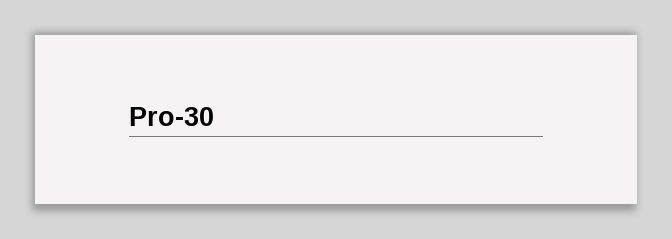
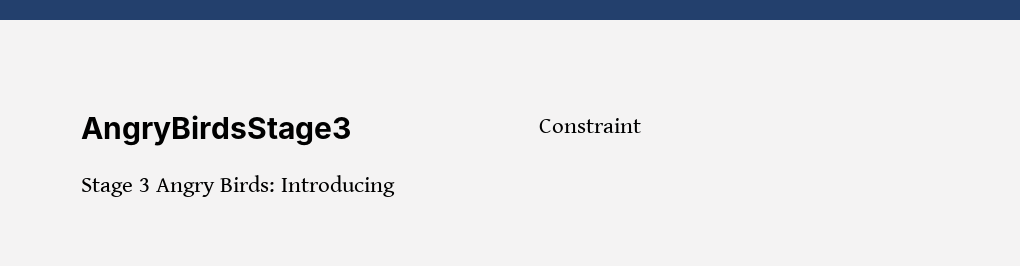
- Pro-30
+ AngryBirdsStage3
+ Stage 3 Angry Birds: Introducing Constraint

